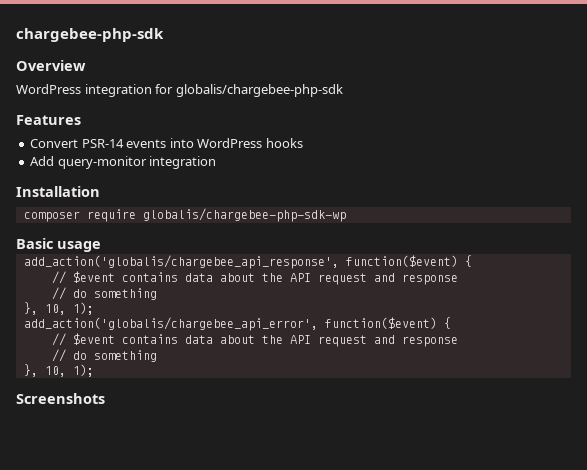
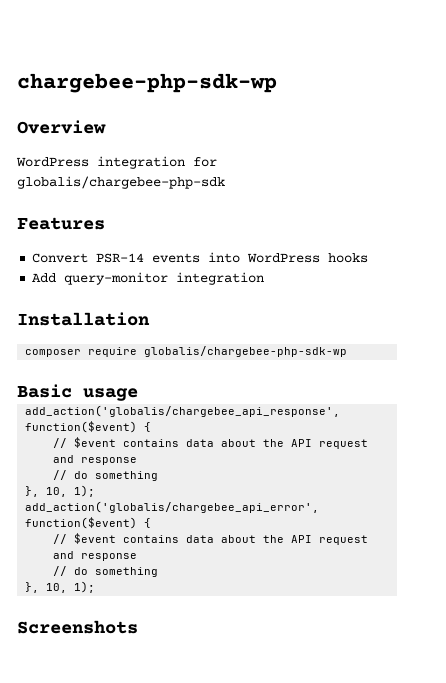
- chargebee-php-sdk
+ chargebee-php-sdk-wp

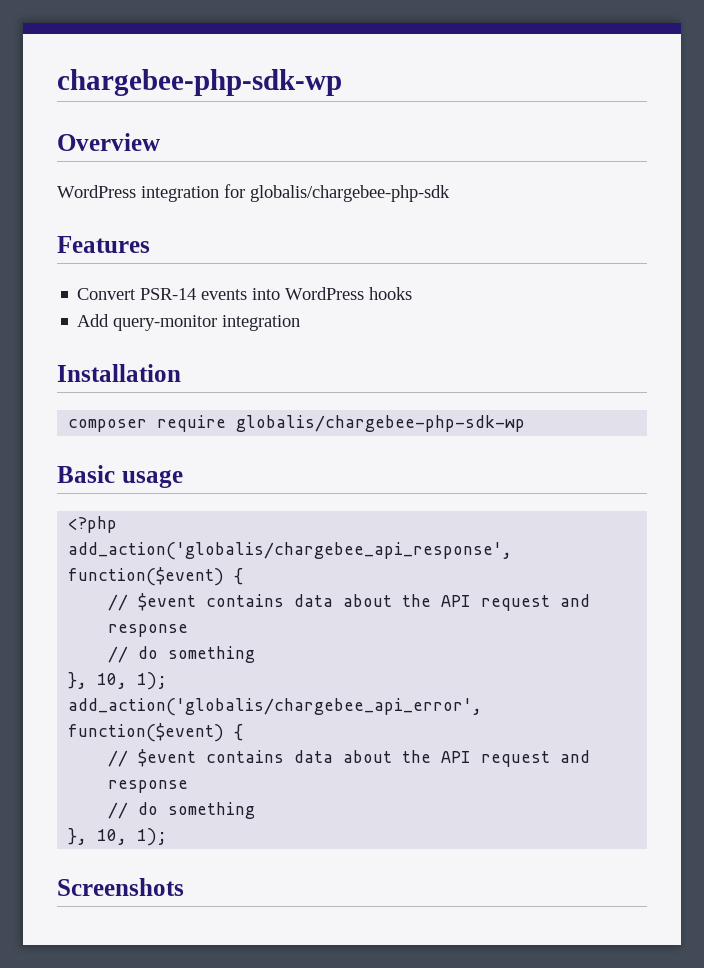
+ <?php

